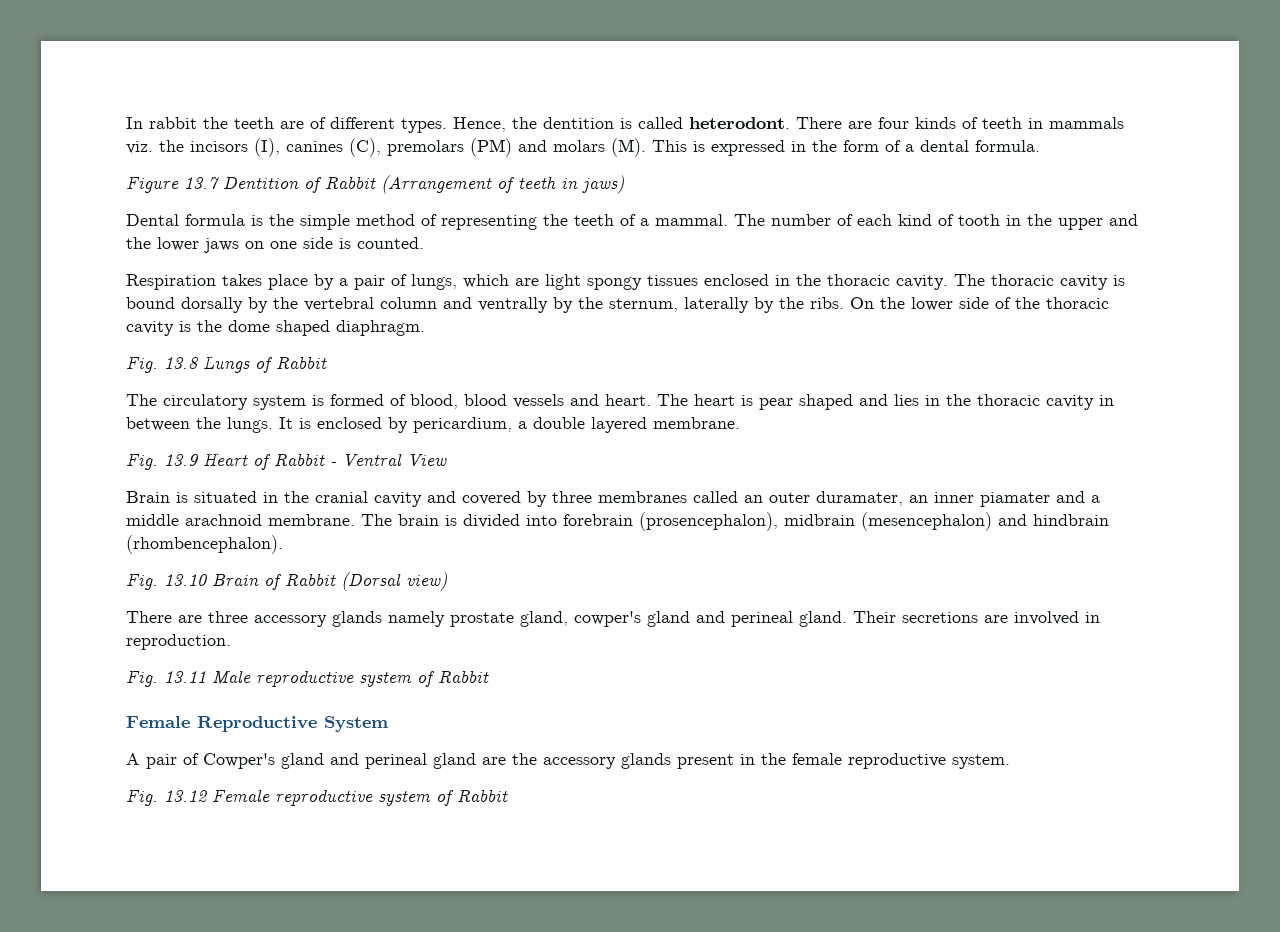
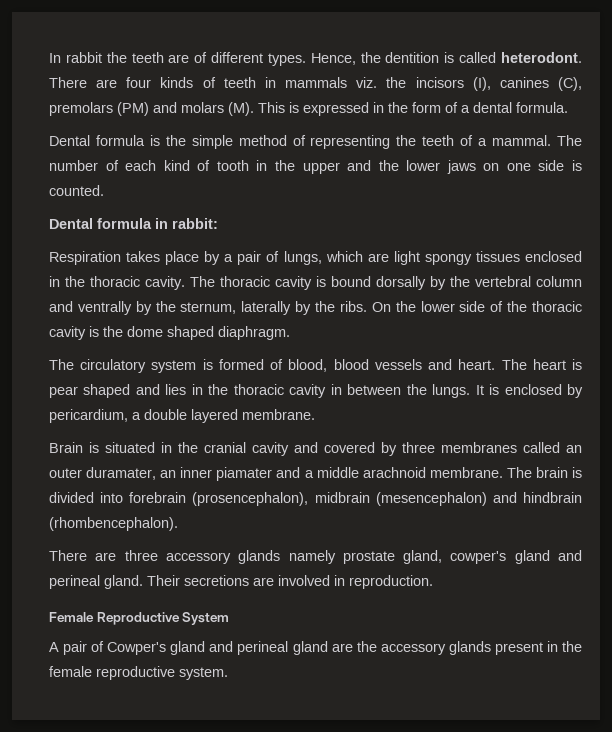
- Figure 13.7 Dentition of Rabbit (Arrangement of teeth in jaws)
+ Dental formula in rabbit:
- Fig. 13.8 Lungs of Rabbit
- Fig. 13.9 Heart of Rabbit - Ventral View
- Fig. 13.10 Brain of Rabbit (Dorsal view)
- Fig. 13.11 Male reproductive system of Rabbit
- Fig. 13.12 Female reproductive system of Rabbit

